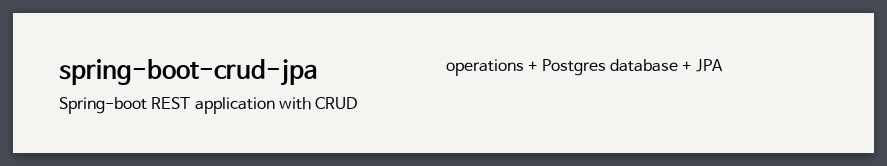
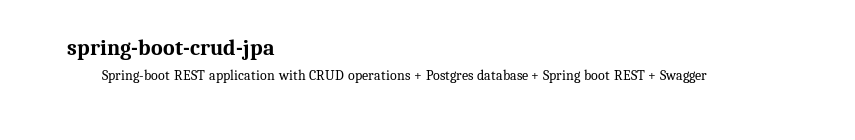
- Spring-boot REST application with CRUD operations + Postgres database + JPA
+ Spring-boot REST application with CRUD operations + Postgres database + Spring boot REST + Swagger

